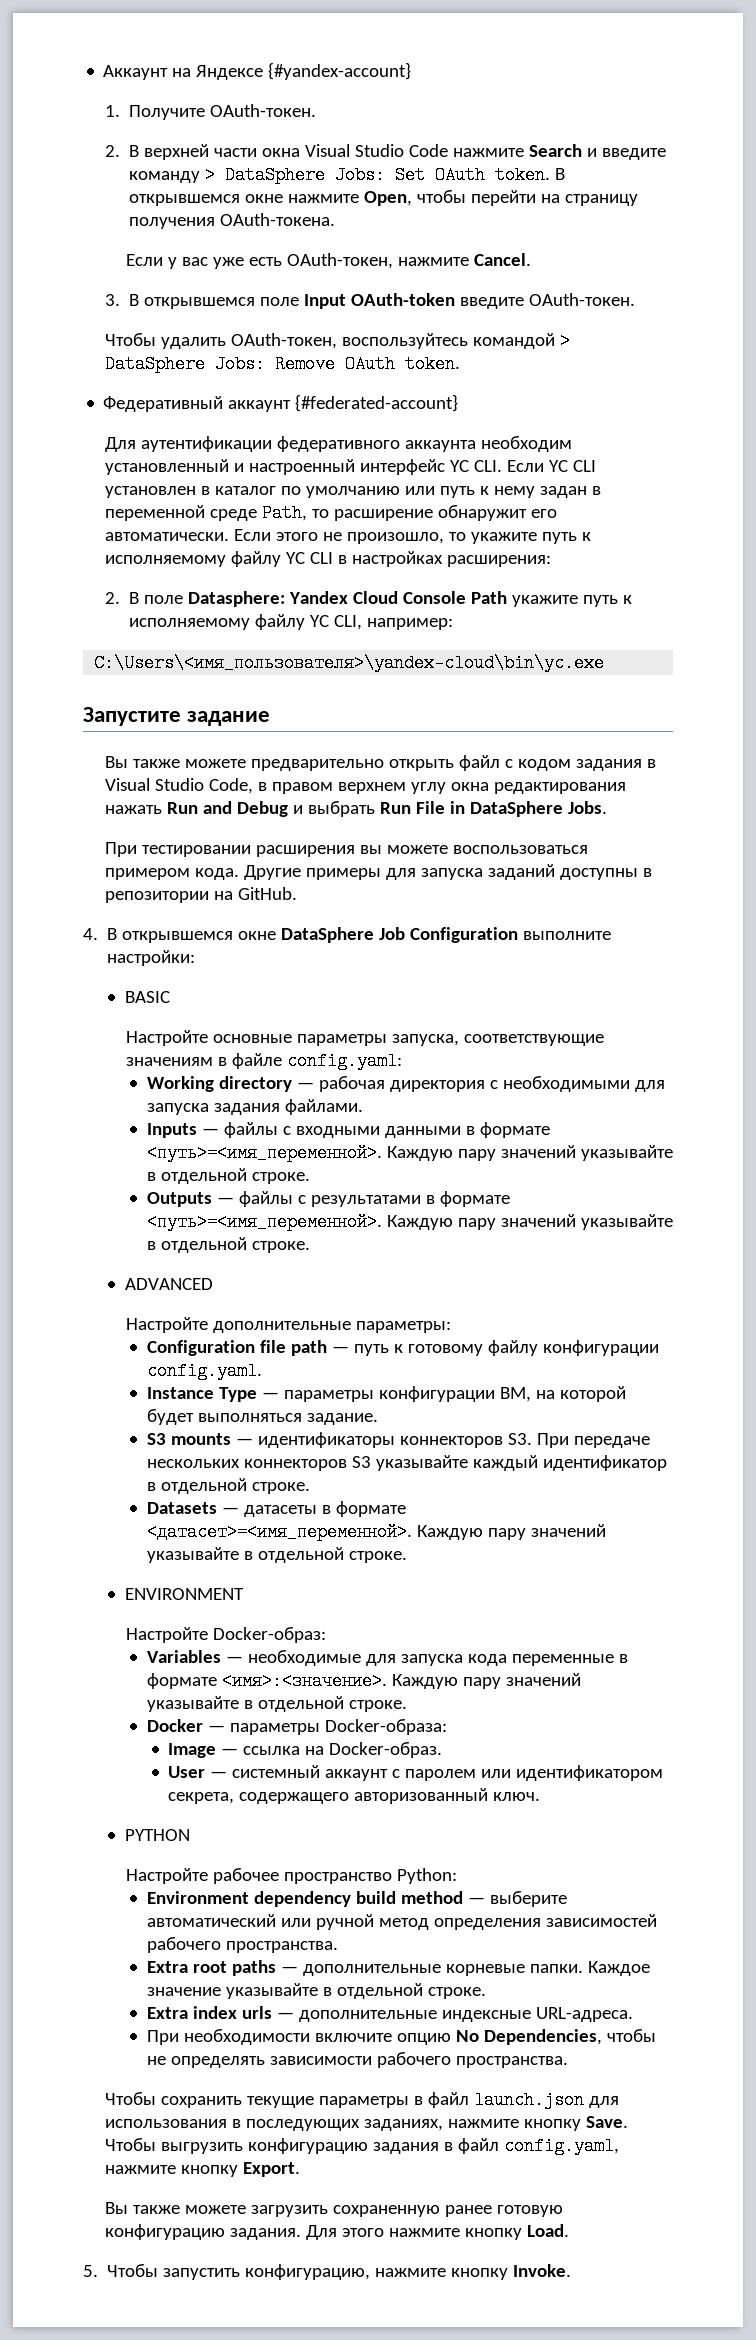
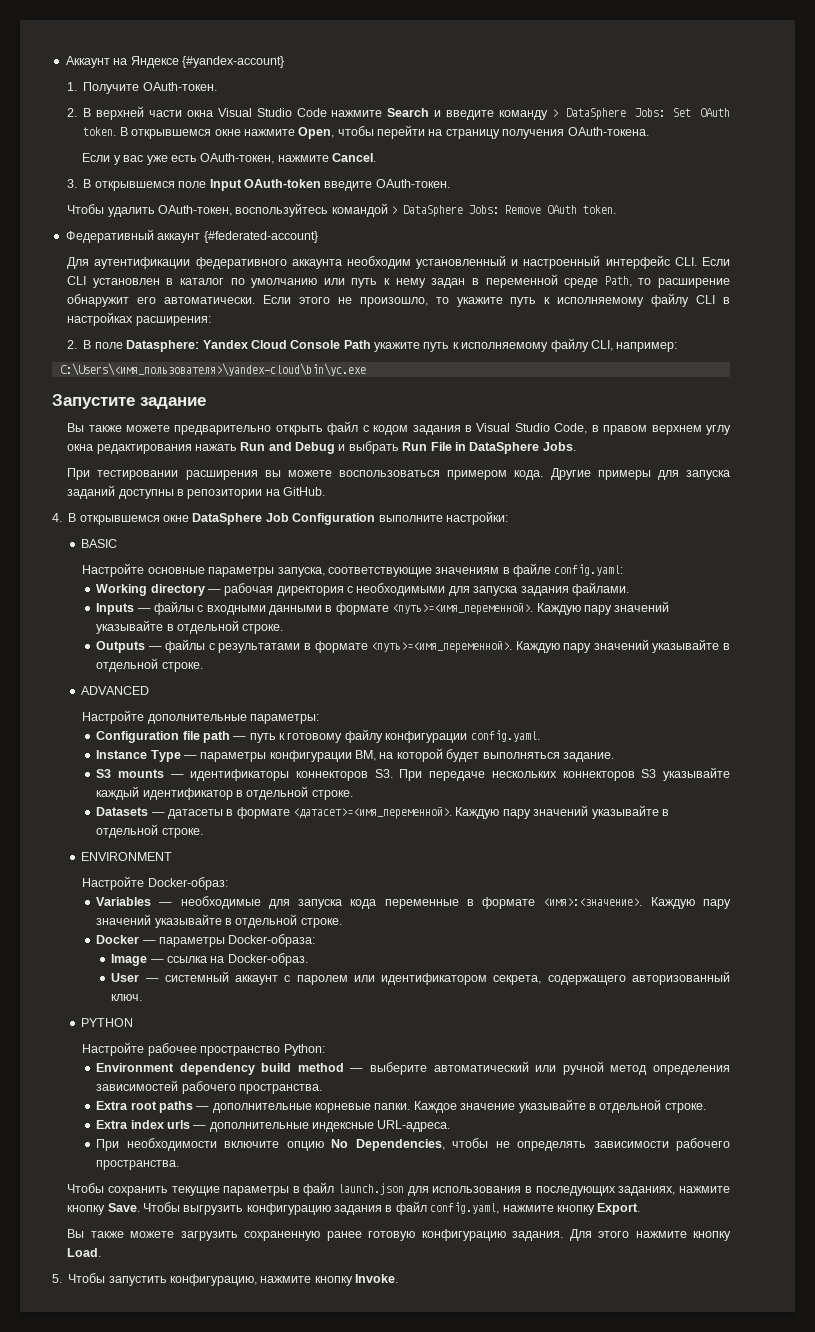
- Для аутентификации федеративного аккаунта необходим установленный и настроенный интерфейс YC CLI. Если YC CLI установлен в каталог по умолчанию или путь к нему задан в переменной среде Path, то расширение обнаружит его автоматически.
+ Для аутентификации федеративного аккаунта необходим установленный и настроенный интерфейс CLI. Если CLI установлен в каталог по умолчанию или путь к нему задан в переменной среде Path, то расширение обнаружит его автоматически.
- Если этого не произошло, то укажите путь к исполняемому файлу YC CLI в настройках расширения:
+ Если этого не произошло, то укажите путь к исполняемому файлу CLI в настройках расширения:
- 2. В поле Datasphere: Yandex Cloud Console Path укажите путь к исполняемому файлу YC CLI, например:
+ 2. В поле Datasphere: Yandex Cloud Console Path укажите путь к исполняемому файлу CLI, например:

